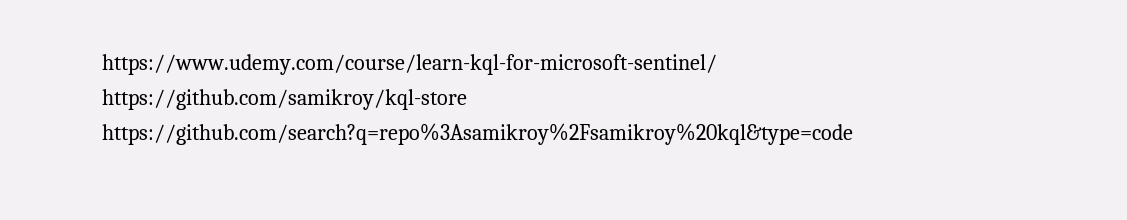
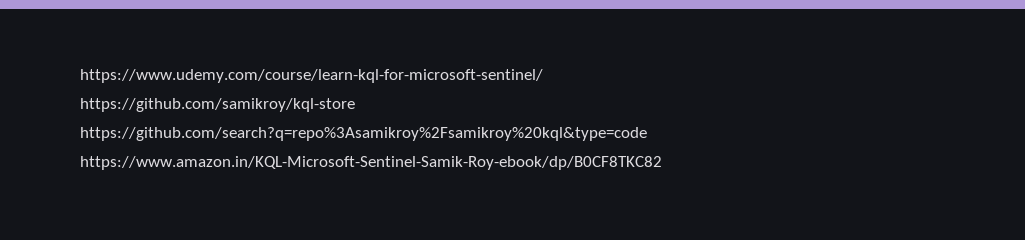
+ https://www.amazon.in/KQL-Microsoft-Sentinel-Samik-Roy-ebook/dp/B0CF8TKC82

